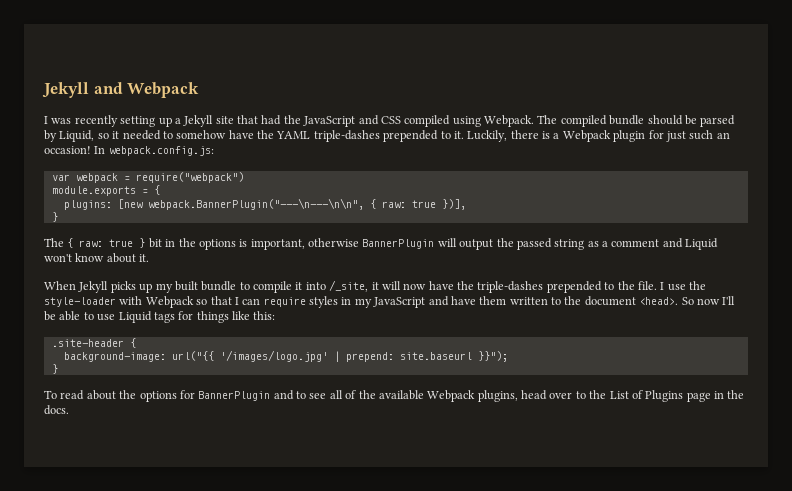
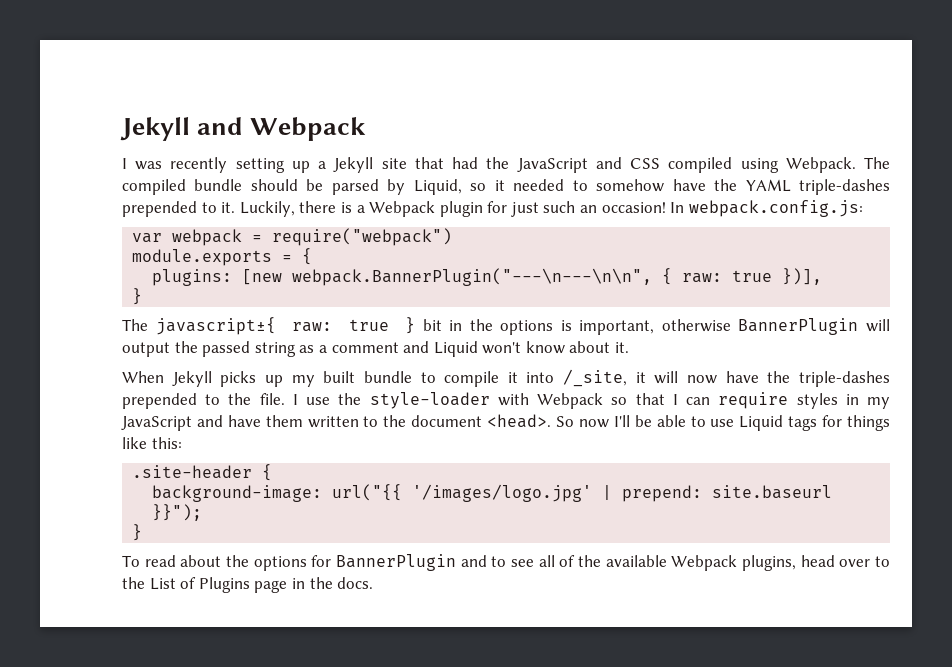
- The { raw: true } bit in the options is important, otherwise BannerPlugin will output the passed string as a comment and Liquid won't know about it.
+ The javascript±{ raw: true } bit in the options is important, otherwise BannerPlugin will output the passed string as a comment and Liquid won't know about it.

